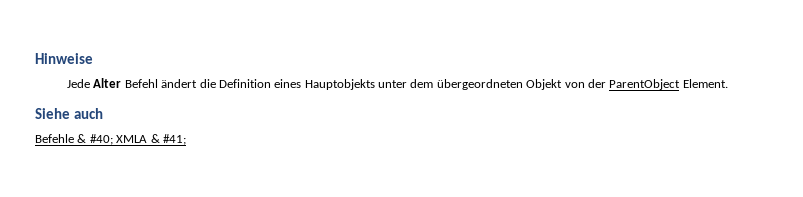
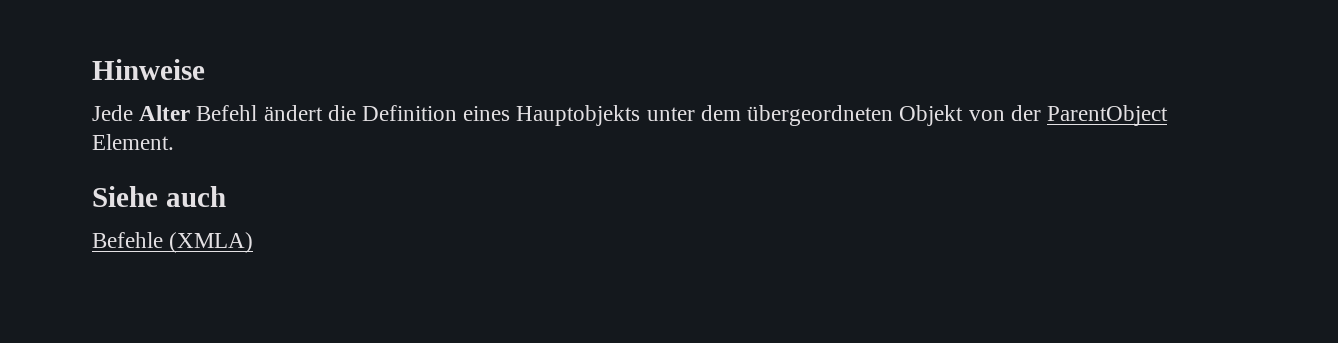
- Befehle & #40; XMLA & #41;
+ Befehle (XMLA)

